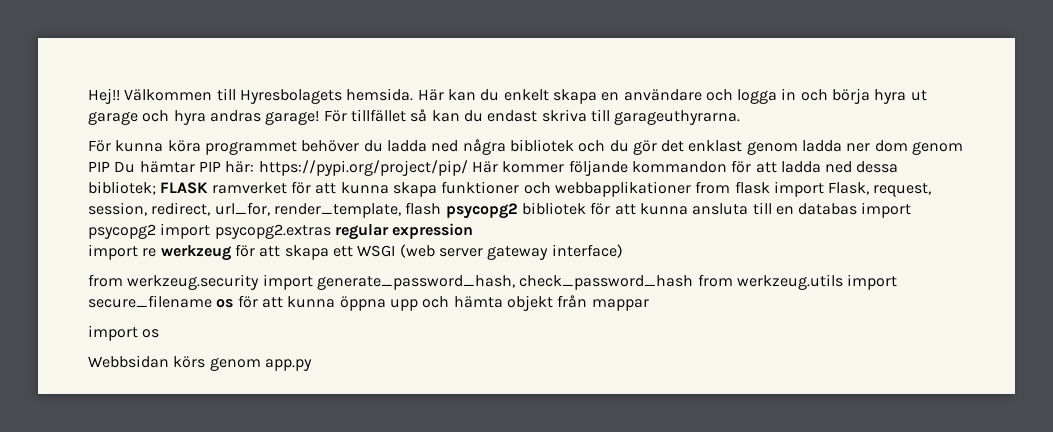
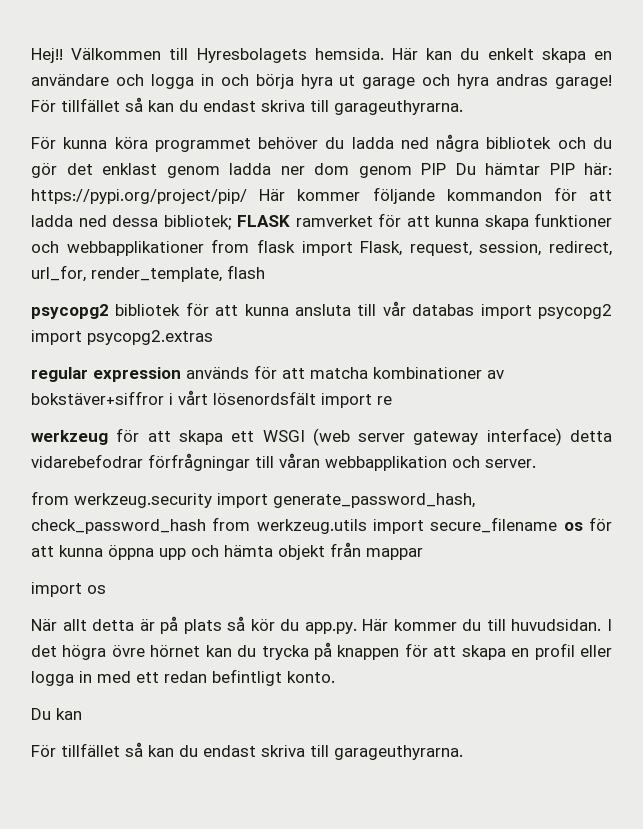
- FLASK ramverket för att kunna skapa funktioner och webbapplikationer from flask import Flask, request, session, redirect, url_for, render_template, flash psycopg2 bibliotek för att kunna ansluta till en databas import psycopg2 import psycopg2.extras regular expression
- import re werkzeug för att skapa ett WSGI (web server gateway interface)
+ FLASK ramverket för att kunna skapa funktioner och webbapplikationer from flask import Flask, request, session, redirect, url_for, render_template, flash
+ psycopg2 bibliotek för att kunna ansluta till vår databas import psycopg2 import psycopg2.extras
+ regular expression används för att matcha kombinationer av bokstäver+siffror i vårt lösenordsfält import re
+ werkzeug för att skapa ett WSGI (web server gateway interface) detta vidarebefodrar förfrågningar till våran webbapplikation och server.
- Webbsidan körs genom app.py
+ När allt detta är på plats så kör du app.py. Här kommer du till huvudsidan. I det högra övre hörnet kan du trycka på knappen för att skapa en profil eller logga in med ett redan befintligt konto.
+ Du kan
+ För tillfället så kan du endast skriva till garageuthyrarna.

